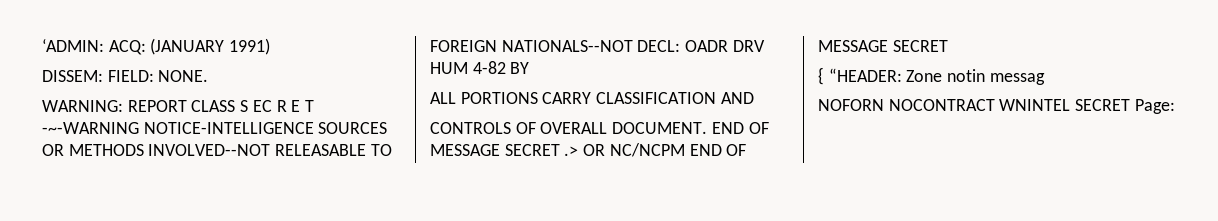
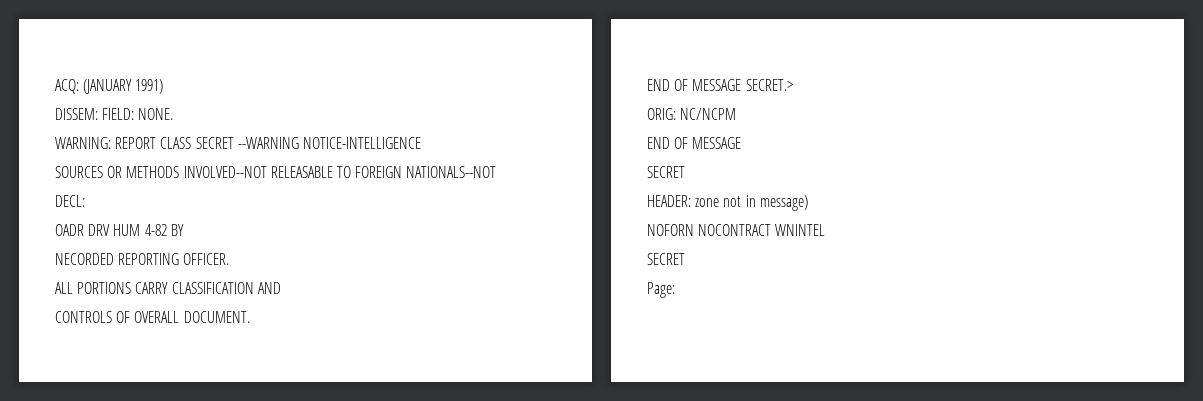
- ‘ADMIN: ACQ: (JANUARY 1991)
+ ACQ: (JANUARY 1991)
- WARNING: REPORT CLASS S EC R E T -~-WARNING NOTICE-INTELLIGENCE SOURCES OR METHODS INVOLVED--NOT RELEASABLE TO FOREIGN NATIONALS--NOT DECL: OADR DRV HUM 4-82 BY
+ WARNING: REPORT CLASS SECRET --WARNING NOTICE-INTELLIGENCE
+ SOURCES OR METHODS INVOLVED--NOT RELEASABLE TO FOREIGN NATIONALS--NOT
+ DECL:
+ OADR DRV HUM 4-82 BY
+ NECORDED REPORTING OFFICER.
- CONTROLS OF OVERALL DOCUMENT. END OF MESSAGE SECRET .> OR NC/NCPM END OF MESSAGE SECRET
- { “HEADER: Zone notin messag
+ CONTROLS OF OVERALL DOCUMENT.
+ END OF MESSAGE SECRET.>
+ ORIG: NC/NCPM
+ END OF MESSAGE
+ SECRET
+ HEADER: zone not in message)
- NOFORN NOCONTRACT WNINTEL SECRET Page:
+ NOFORN NOCONTRACT WNINTEL
+ SECRET
+ Page:

